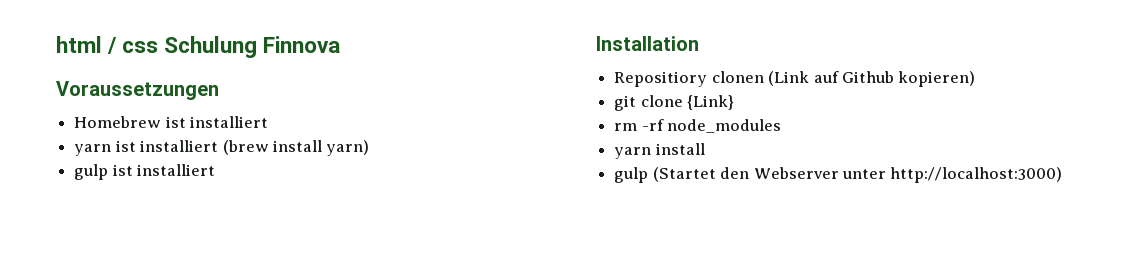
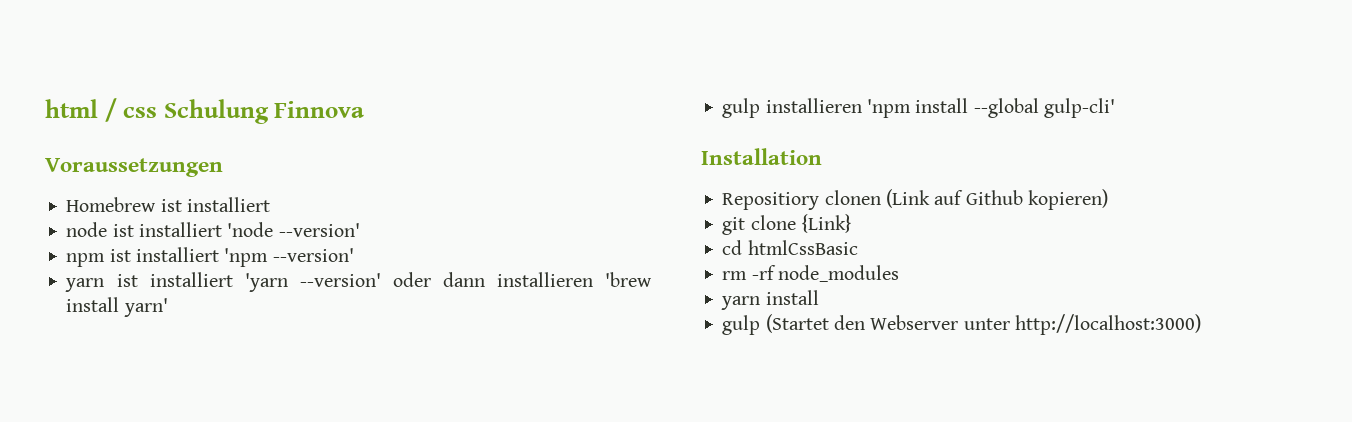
- yarn ist installiert (brew install yarn)
- gulp ist installiert
+ node ist installiert 'node --version'
+ npm ist installiert 'npm --version'
+ yarn ist installiert 'yarn --version' oder dann installieren 'brew install yarn'
+ gulp installieren 'npm install --global gulp-cli'
+ cd htmlCssBasic

